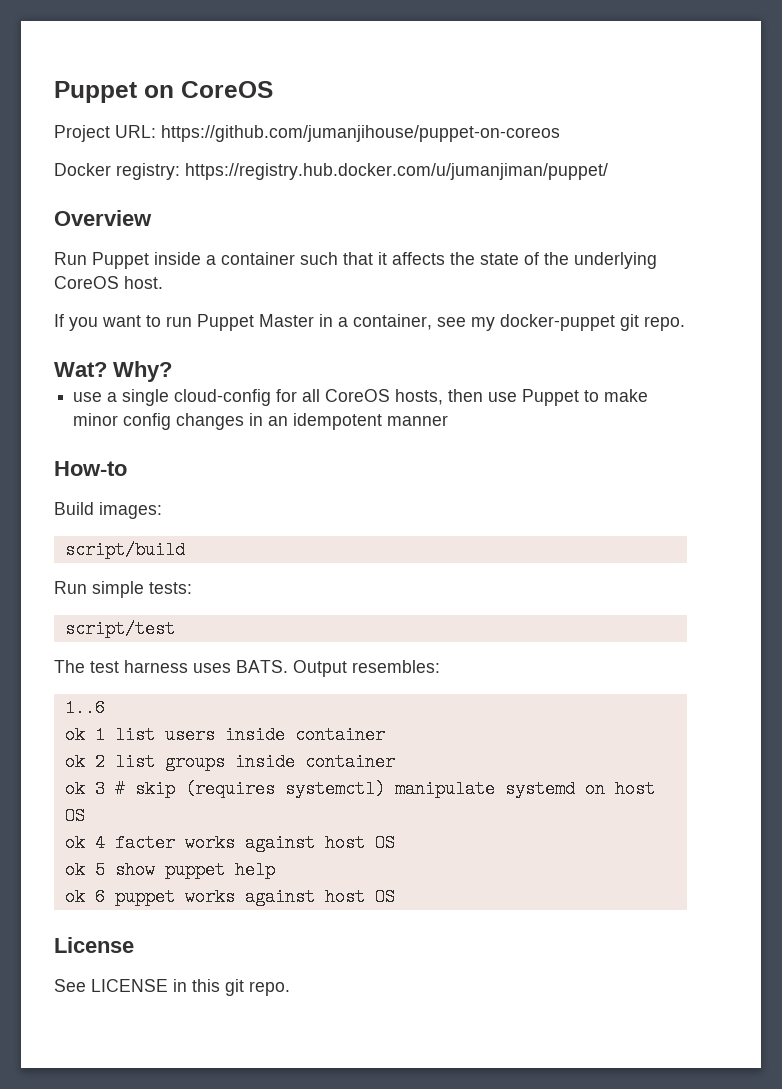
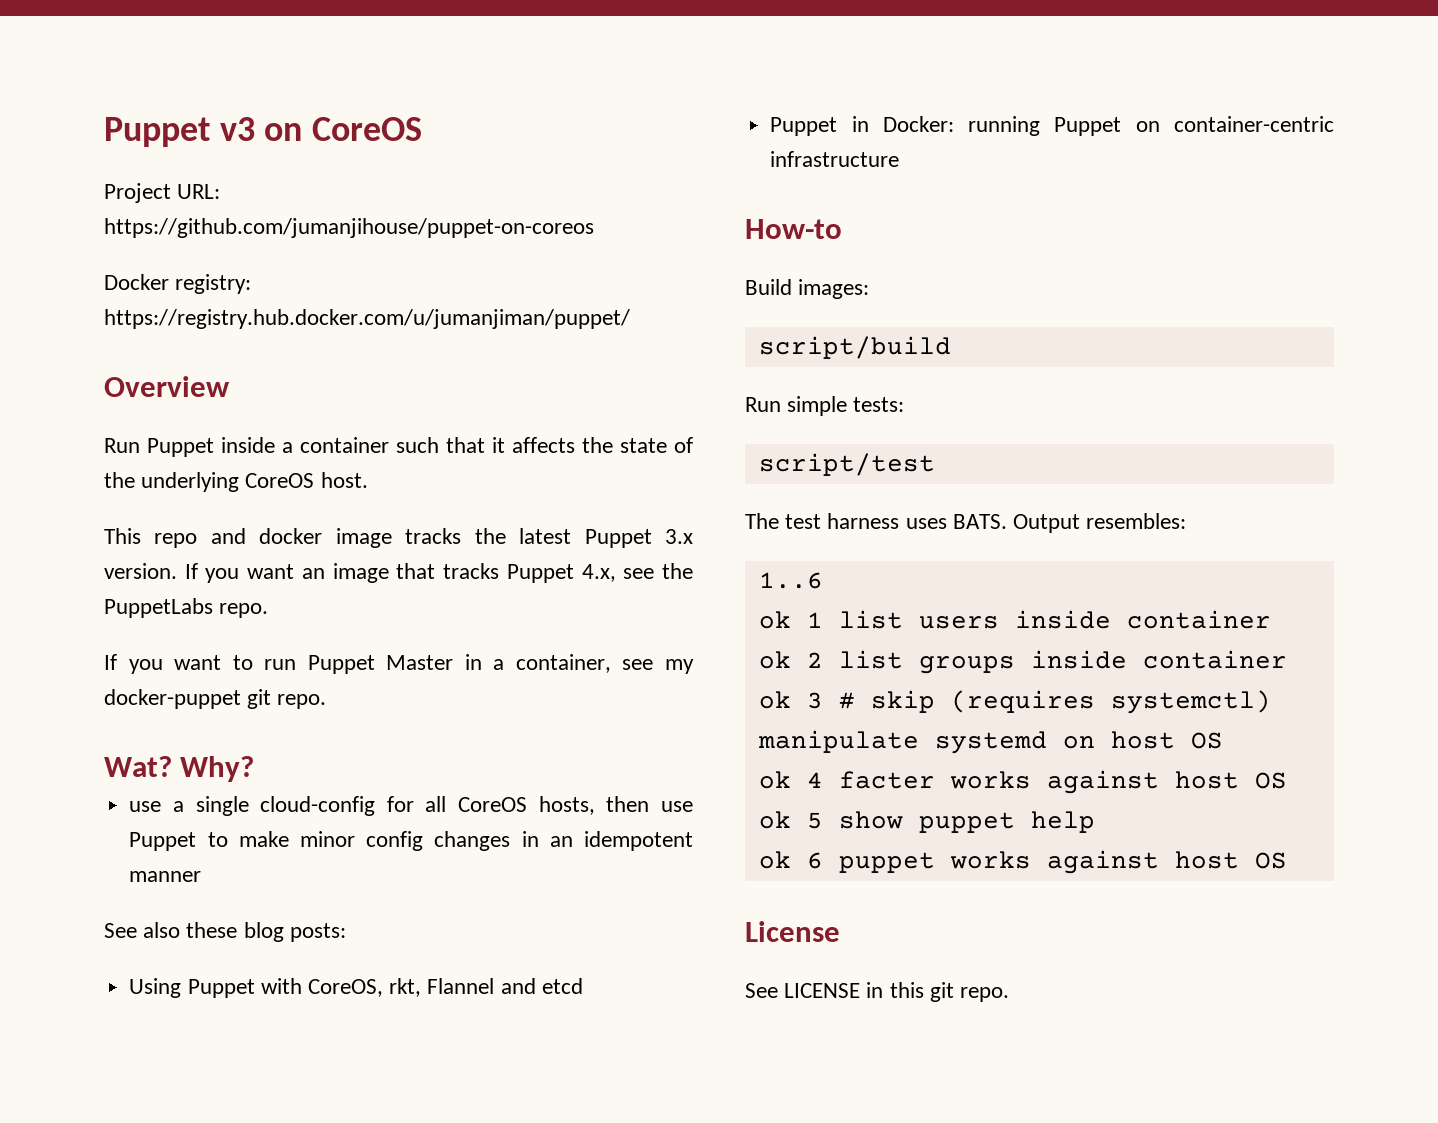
- Puppet on CoreOS
+ Puppet v3 on CoreOS
+ This repo and docker image tracks the latest Puppet 3.x version. If you want an image that tracks Puppet 4.x, see the PuppetLabs repo.
+ See also these blog posts:
+ Using Puppet with CoreOS, rkt, Flannel and etcd
+ Puppet in Docker: running Puppet on container-centric infrastructure

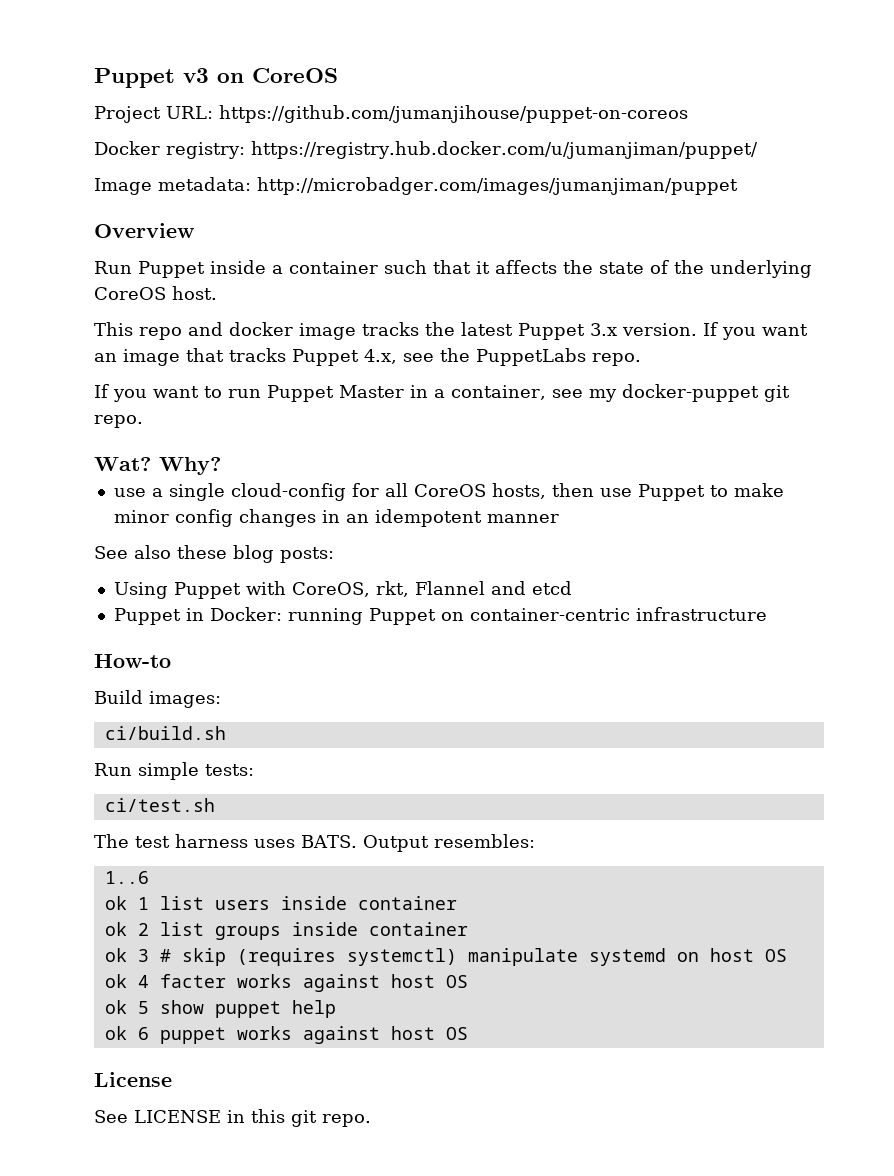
+ Image metadata: http://microbadger.com/images/jumanjiman/puppet
- script/build
+ ci/build.sh
- script/test
+ ci/test.sh

